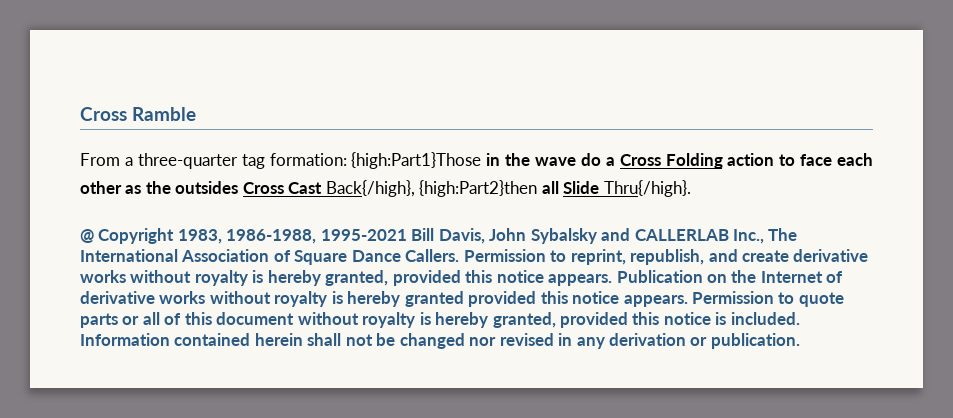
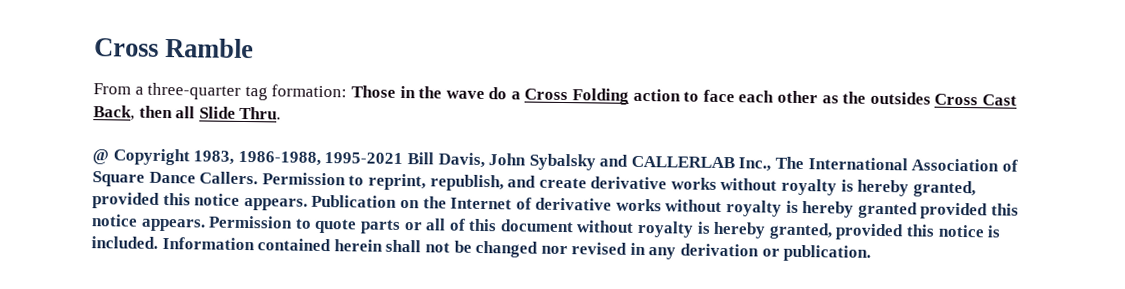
- From a three-quarter tag formation: {high:Part1}Those in the wave do a Cross Folding action to face each other as the outsides Cross Cast Back{/high}, {high:Part2}then all Slide Thru{/high}.
+ From a three-quarter tag formation: Those in the wave do a Cross Folding action to face each other as the outsides Cross Cast Back, then all Slide Thru.

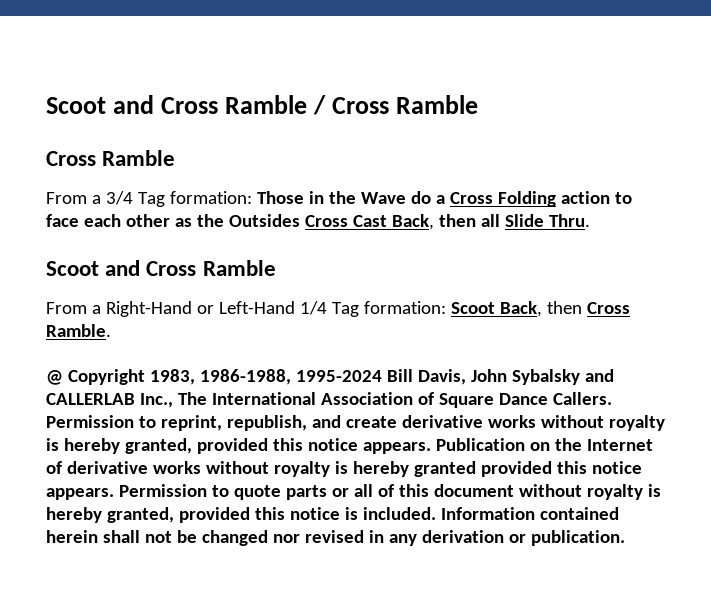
+ Scoot and Cross Ramble / Cross Ramble
  Cross Ramble
- From a three-quarter tag formation: Those in the wave do a Cross Folding action to face each other as the outsides Cross Cast Back, then all Slide Thru.
+ From a 3/4 Tag formation: Those in the Wave do a Cross Folding action to face each other as the Outsides Cross Cast Back, then all Slide Thru.
+ Scoot and Cross Ramble
+ From a Right-Hand or Left-Hand 1/4 Tag formation: Scoot Back, then Cross Ramble.
- @ Copyright 1983, 1986-1988, 1995-2021 Bill Davis, John Sybalsky and CALLERLAB Inc., The International Association of Square Dance Callers.
+ @ Copyright 1983, 1986-1988, 1995-2024 Bill Davis, John Sybalsky and CALLERLAB Inc., The International Association of Square Dance Callers.

